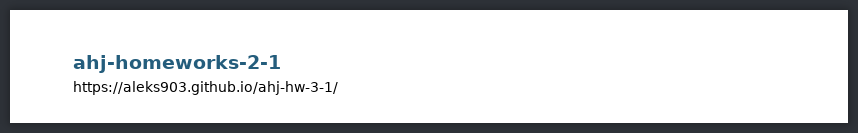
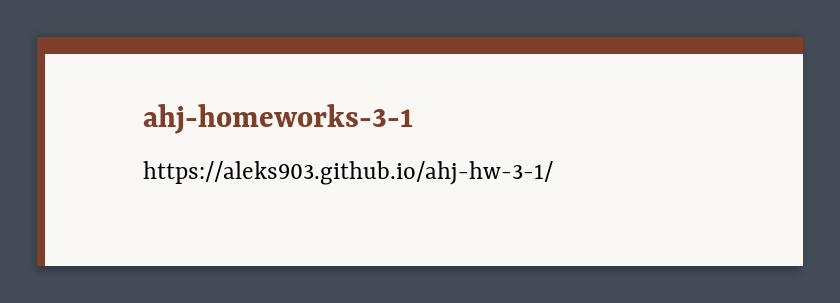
- ahj-homeworks-2-1
+ ahj-homeworks-3-1

